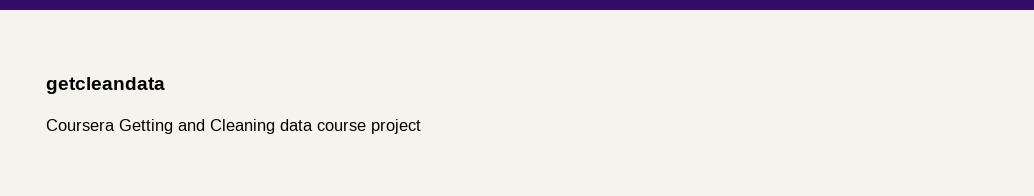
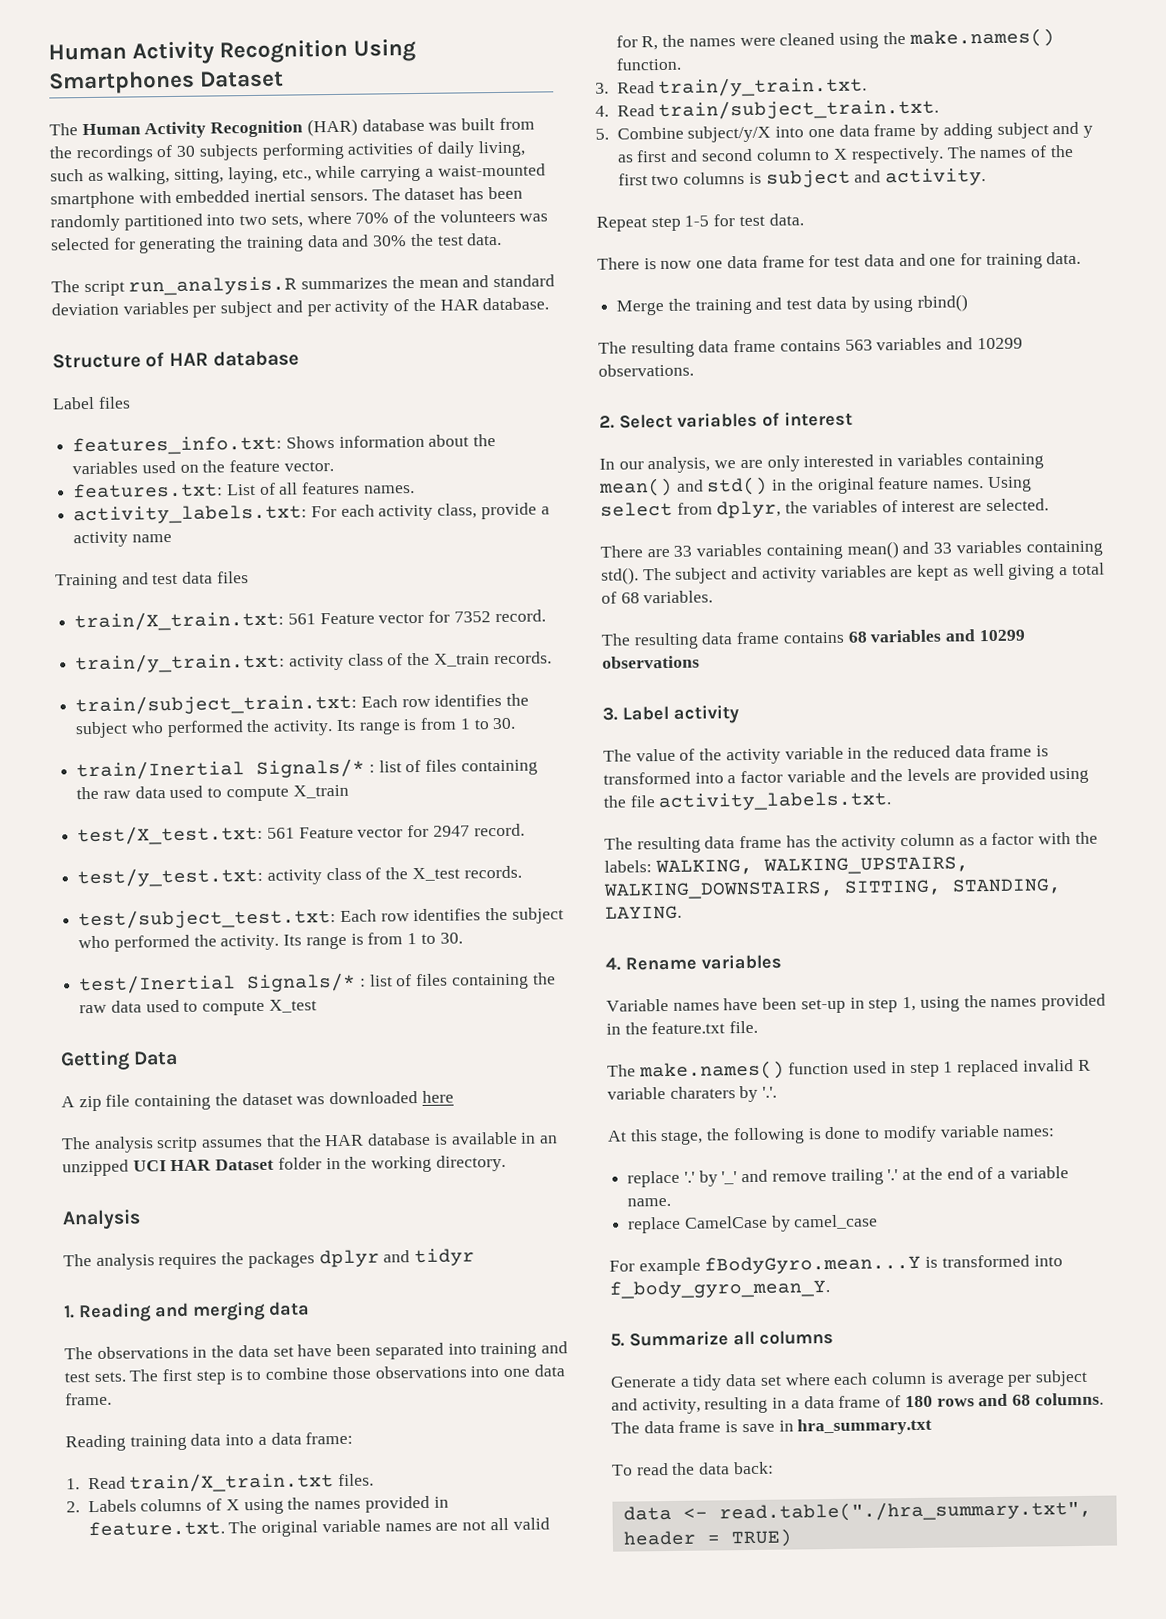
- getcleandata
- Coursera Getting and Cleaning data course project
+ Human Activity Recognition Using Smartphones Dataset
+ The Human Activity Recognition (HAR) database was built from the recordings of 30 subjects performing activities of daily living, such as walking, sitting, laying, etc., while carrying a waist-mounted smartphone with embedded inertial sensors. The dataset has been randomly partitioned into two sets, where 70% of the volunteers was selected for generating the training data and 30% the test data.
+ The script run_analysis.R summarizes the mean and standard deviation variables per subject and per activity of the HAR database.
+ Structure of HAR database
+ Label files
+ features_info.txt: Shows information about the variables used on the feature vector.
+ features.txt: List of all features names.
+ activity_labels.txt: For each activity class, provide a activity name
+ Training and test data files
+ train/X_train.txt: 561 Feature vector for 7352 record.
+ train/y_train.txt: activity class of the X_train records.
+ train/subject_train.txt: Each row identifies the subject who performed the activity. Its range is from 1 to 30.
+ train/Inertial Signals/* : list of files containing the raw data used to compute X_train
+ test/X_test.txt: 561 Feature vector for 2947 record.
+ test/y_test.txt: activity class of the X_test records.
+ test/subject_test.txt: Each row identifies the subject who performed the activity. Its range is from 1 to 30.
+ test/Inertial Signals/* : list of files containing the raw data used to compute X_test
+ Getting Data
+ A zip file containing the dataset was downloaded here
+ The analysis scritp assumes that the HAR database is available in an unzipped UCI HAR Dataset folder in the working directory.
+ Analysis
+ The analysis requires the packages dplyr and tidyr
+ 1. Reading and merging data
+ The observations in the data set have been separated into training and test sets. The first step is to combine those observations into one data frame.
+ Reading training data into a data frame:
+ 1. Read train/X_train.txt files.
+ 2. Labels columns of X using the names provided in feature.txt. The original variable names are not all valid for R, the names were cleaned using the make.names() function.
+ 3. Read train/y_train.txt.
+ 4. Read train/subject_train.txt.
+ 5. Combine subject/y/X into one data frame by adding subject and y as first and second column to X respectively. The names of the first two columns is subject and activity.
+ Repeat step 1-5 for test data.
+ There is now one data frame for test data and one for training data.
+ Merge the training and test data by using rbind()
+ The resulting data frame contains 563 variables and 10299 observations.
+ 2. Select variables of interest
+ In our analysis, we are only interested in variables containing mean() and std() in the original feature names. Using select from dplyr, the variables of interest are selected.
+ There are 33 variables containing mean() and 33 variables containing std(). The subject and activity variables are kept as well giving a total of 68 variables.
+ The resulting data frame contains 68 variables and 10299 observations
+ 3. Label activity
+ The value of the activity variable in the reduced data frame is transformed into a factor variable and the levels are provided using the file activity_labels.txt.
+ The resulting data frame has the activity column as a factor with the labels: WALKING, WALKING_UPSTAIRS, WALKING_DOWNSTAIRS, SITTING, STANDING, LAYING.
+ 4. Rename variables
+ Variable names have been set-up in step 1, using the names provided in the feature.txt file.
+ The make.names() function used in step 1 replaced invalid R variable charaters by '.'.
+ At this stage, the following is done to modify variable names:
+ replace '.' by '_' and remove trailing '.' at the end of a variable name.
+ replace CamelCase by camel_case
+ For example fBodyGyro.mean...Y is transformed into f_body_gyro_mean_Y.
+ 5. Summarize all columns
+ Generate a tidy data set where each column is average per subject and activity, resulting in a data frame of 180 rows and 68 columns. The data frame is save in hra_summary.txt
+ To read the data back:
+ data <- read.table("./hra_summary.txt", header = TRUE)

